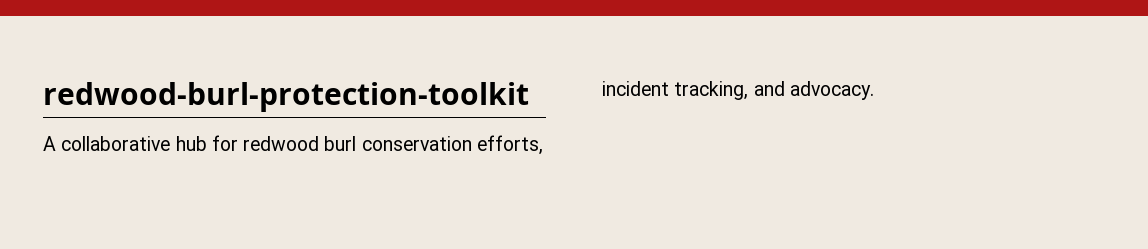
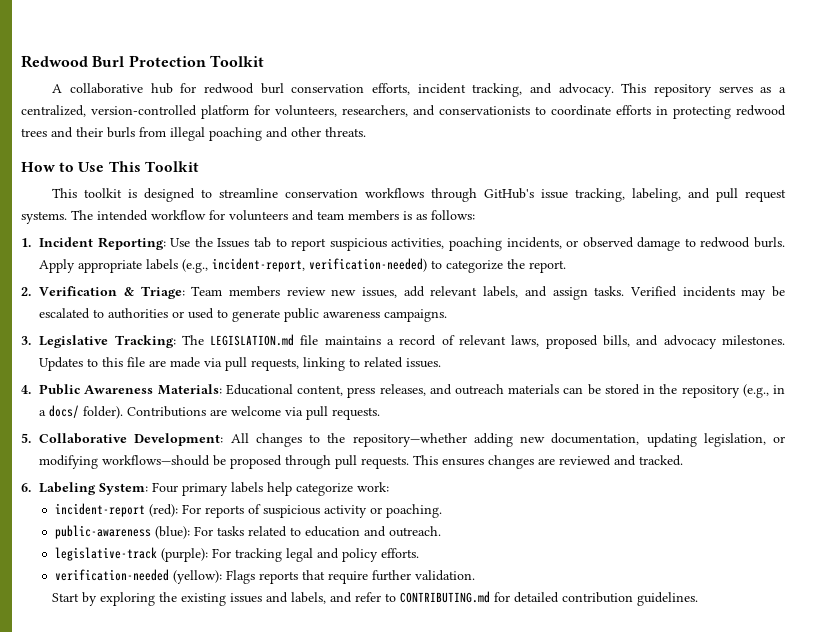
- redwood-burl-protection-toolkit
+ Redwood Burl Protection Toolkit
+ This repository serves as a centralized, version-controlled platform for volunteers, researchers, and conservationists to coordinate efforts in protecting redwood trees and their burls from illegal poaching and other threats.
+ How to Use This Toolkit
+ This toolkit is designed to streamline conservation workflows through GitHub's issue tracking, labeling, and pull request systems. The intended workflow for volunteers and team members is as follows:
+ 1. Incident Reporting: Use the Issues tab to report suspicious activities, poaching incidents, or observed damage to redwood burls. Apply appropriate labels (e.g., incident-report, verification-needed) to categorize the report.
+ 2. Verification & Triage: Team members review new issues, add relevant labels, and assign tasks. Verified incidents may be escalated to authorities or used to generate public awareness campaigns.
+ 3. Legislative Tracking: The LEGISLATION.md file maintains a record of relevant laws, proposed bills, and advocacy milestones. Updates to this file are made via pull requests, linking to related issues.
+ 4. Public Awareness Materials: Educational content, press releases, and outreach materials can be stored in the repository (e.g., in a docs/ folder). Contributions are welcome via pull requests.
+ 5. Collaborative Development: All changes to the repository—whether adding new documentation, updating legislation, or modifying workflows—should be proposed through pull requests. This ensures changes are reviewed and tracked.
+ 6. Labeling System: Four primary labels help categorize work:
+ incident-report (red): For reports of suspicious activity or poaching.
+ public-awareness (blue): For tasks related to education and outreach.
+ legislative-track (purple): For tracking legal and policy efforts.
+ verification-needed (yellow): Flags reports that require further validation.
+ Start by exploring the existing issues and labels, and refer to CONTRIBUTING.md for detailed contribution guidelines.

